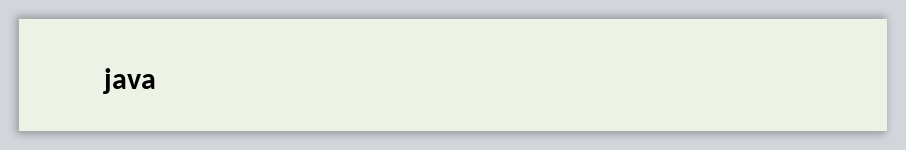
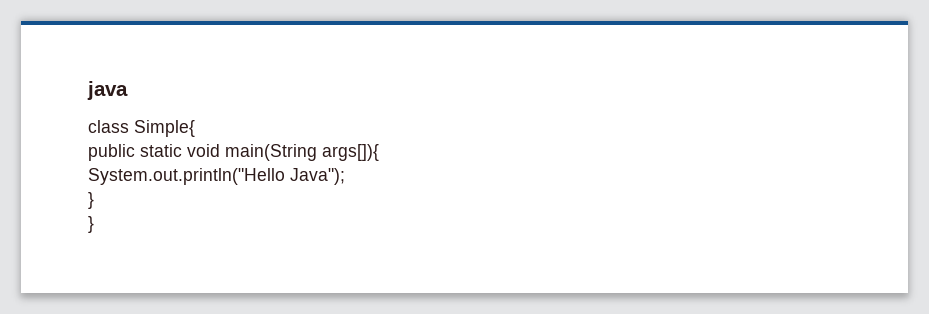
+ class Simple{
+ public static void main(String args[]){
+ System.out.println("Hello Java");
+ }
+ }

